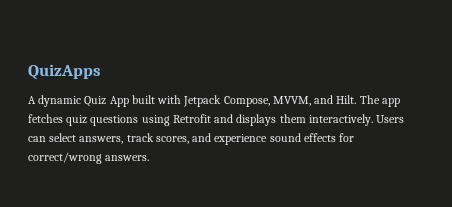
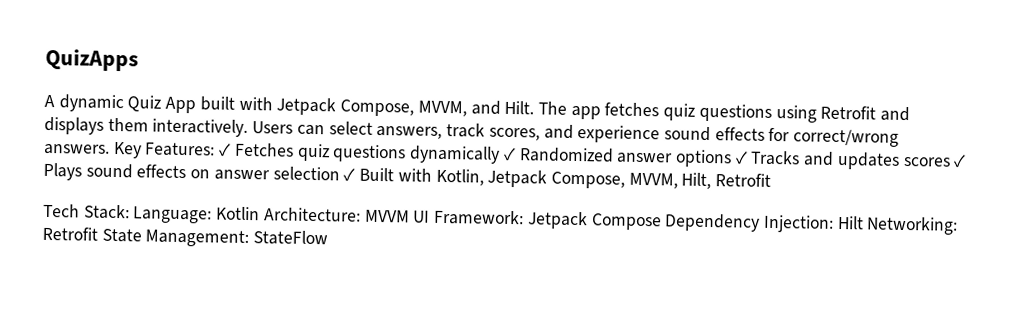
+ Key Features: ✓ Fetches quiz questions dynamically ✓ Randomized answer options ✓ Tracks and updates scores ✓ Plays sound effects on answer selection ✓ Built with Kotlin, Jetpack Compose, MVVM, Hilt, Retrofit
+ Tech Stack: Language: Kotlin Architecture: MVVM UI Framework: Jetpack Compose Dependency Injection: Hilt Networking: Retrofit State Management: StateFlow

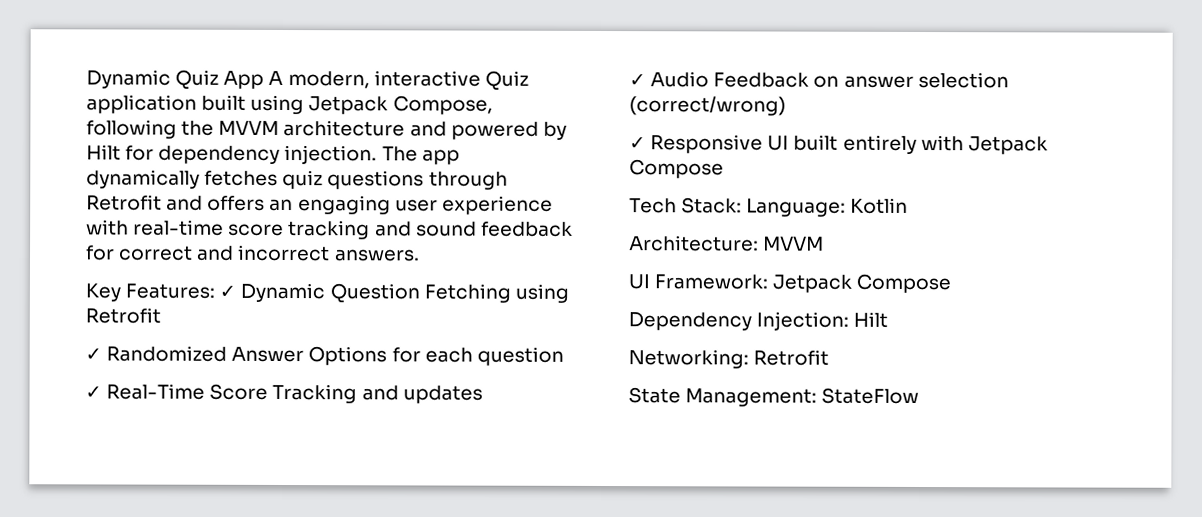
- QuizApps
- A dynamic Quiz App built with Jetpack Compose, MVVM, and Hilt.
+ Dynamic Quiz App A modern, interactive Quiz application built using Jetpack Compose, following the MVVM architecture and powered by Hilt for dependency injection.
- The app fetches quiz questions using Retrofit and displays them interactively. Users can select answers, track scores, and experience sound effects for correct/wrong answers. Key Features: ✓ Fetches quiz questions dynamically ✓ Randomized answer options ✓ Tracks and updates scores ✓ Plays sound effects on answer selection ✓ Built with Kotlin, Jetpack Compose, MVVM, Hilt, Retrofit
+ The app dynamically fetches quiz questions through Retrofit and offers an engaging user experience with real-time score tracking and sound feedback for correct and incorrect answers.
+ Key Features: ✓ Dynamic Question Fetching using Retrofit
+ ✓ Randomized Answer Options for each question
+ ✓ Real-Time Score Tracking and updates
+ ✓ Audio Feedback on answer selection (correct/wrong)
+ ✓ Responsive UI built entirely with Jetpack Compose
- Tech Stack: Language: Kotlin Architecture: MVVM UI Framework: Jetpack Compose Dependency Injection: Hilt Networking: Retrofit State Management: StateFlow
+ Tech Stack: Language: Kotlin
+ Architecture: MVVM
+ UI Framework: Jetpack Compose
+ Dependency Injection: Hilt
+ Networking: Retrofit
+ State Management: StateFlow

